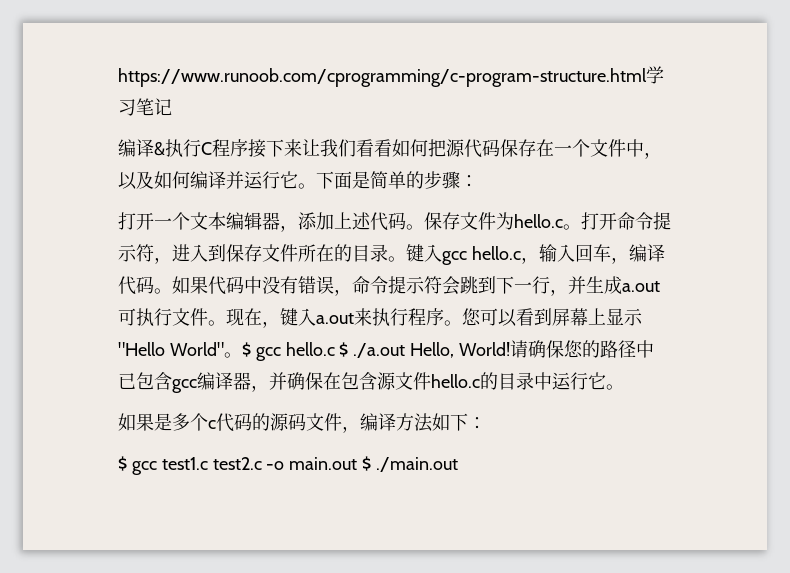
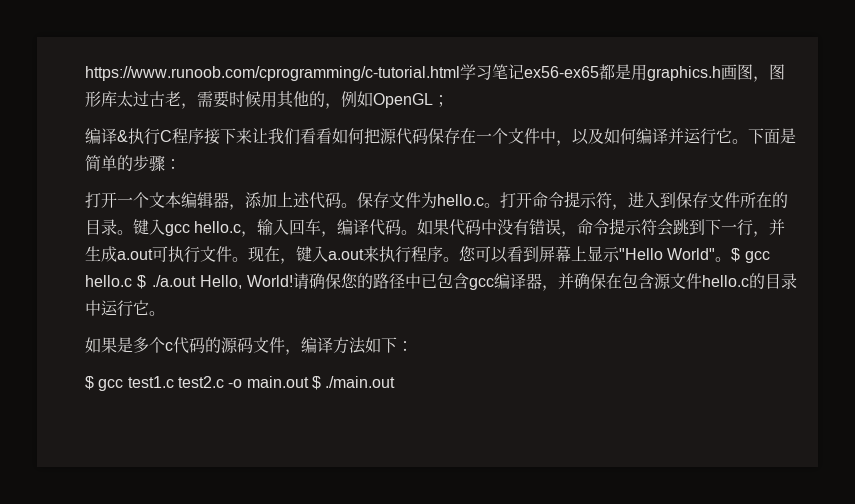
- https://www.runoob.com/cprogramming/c-program-structure.html学习笔记
+ https://www.runoob.com/cprogramming/c-tutorial.html学习笔记ex56-ex65都是用graphics.h画图，图形库太过古老，需要时候用其他的，例如OpenGL；

